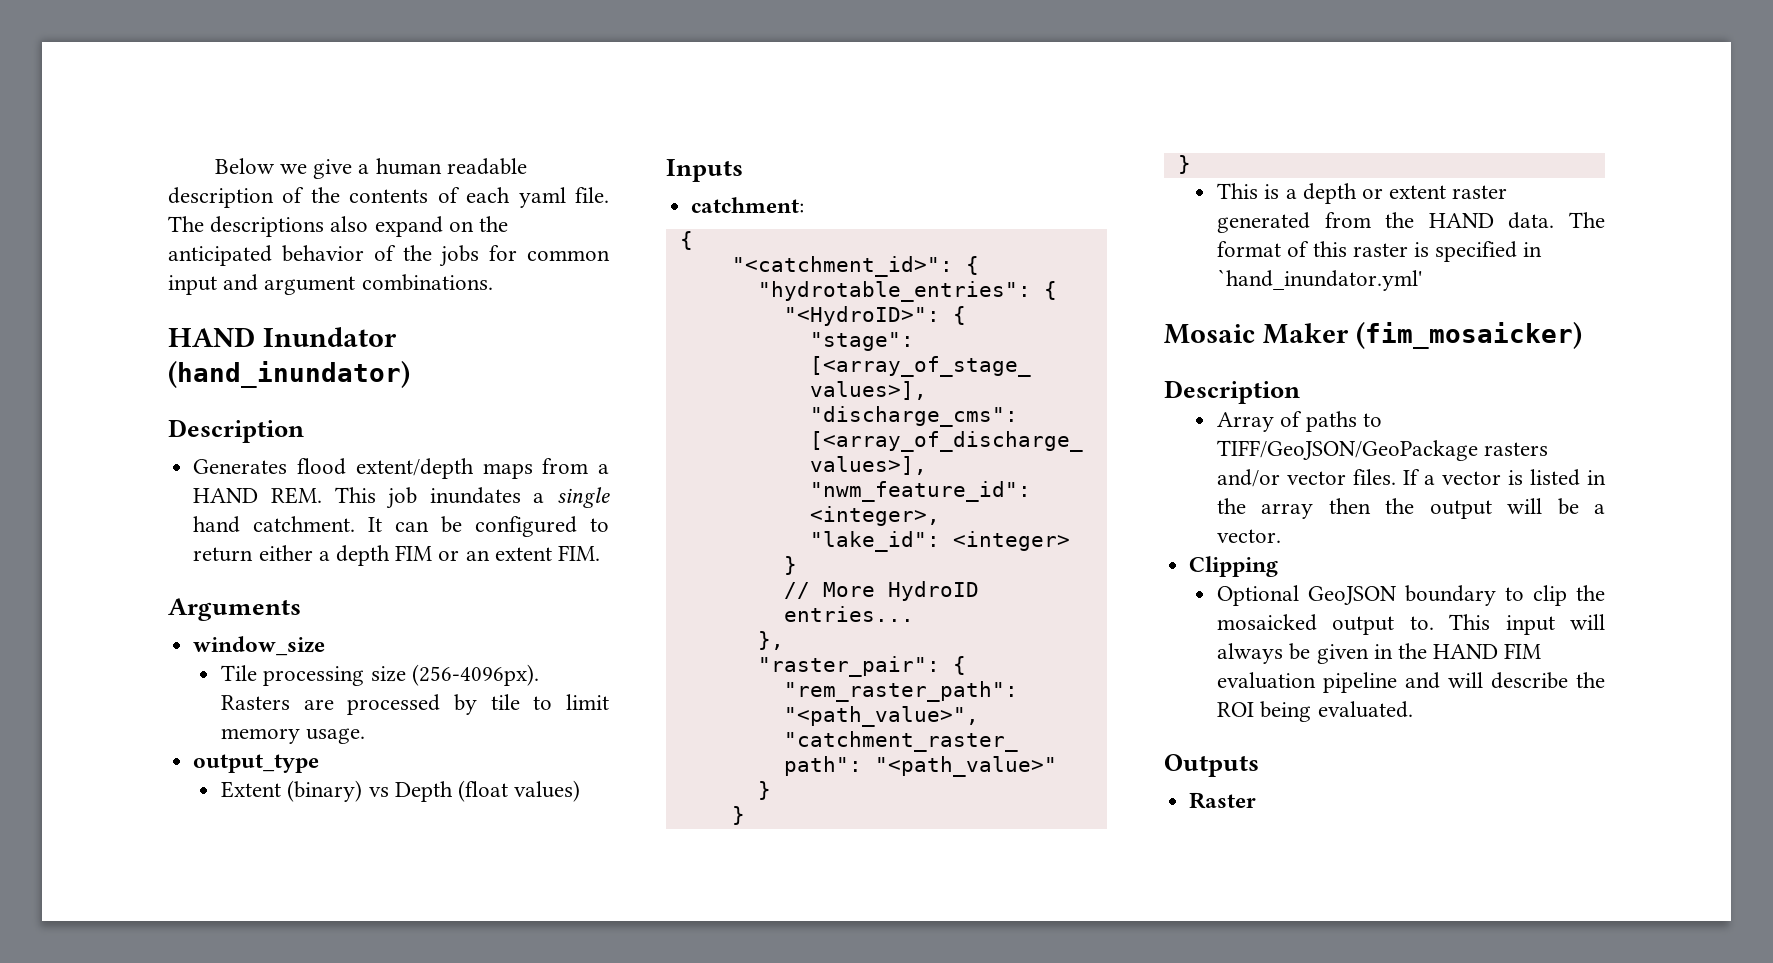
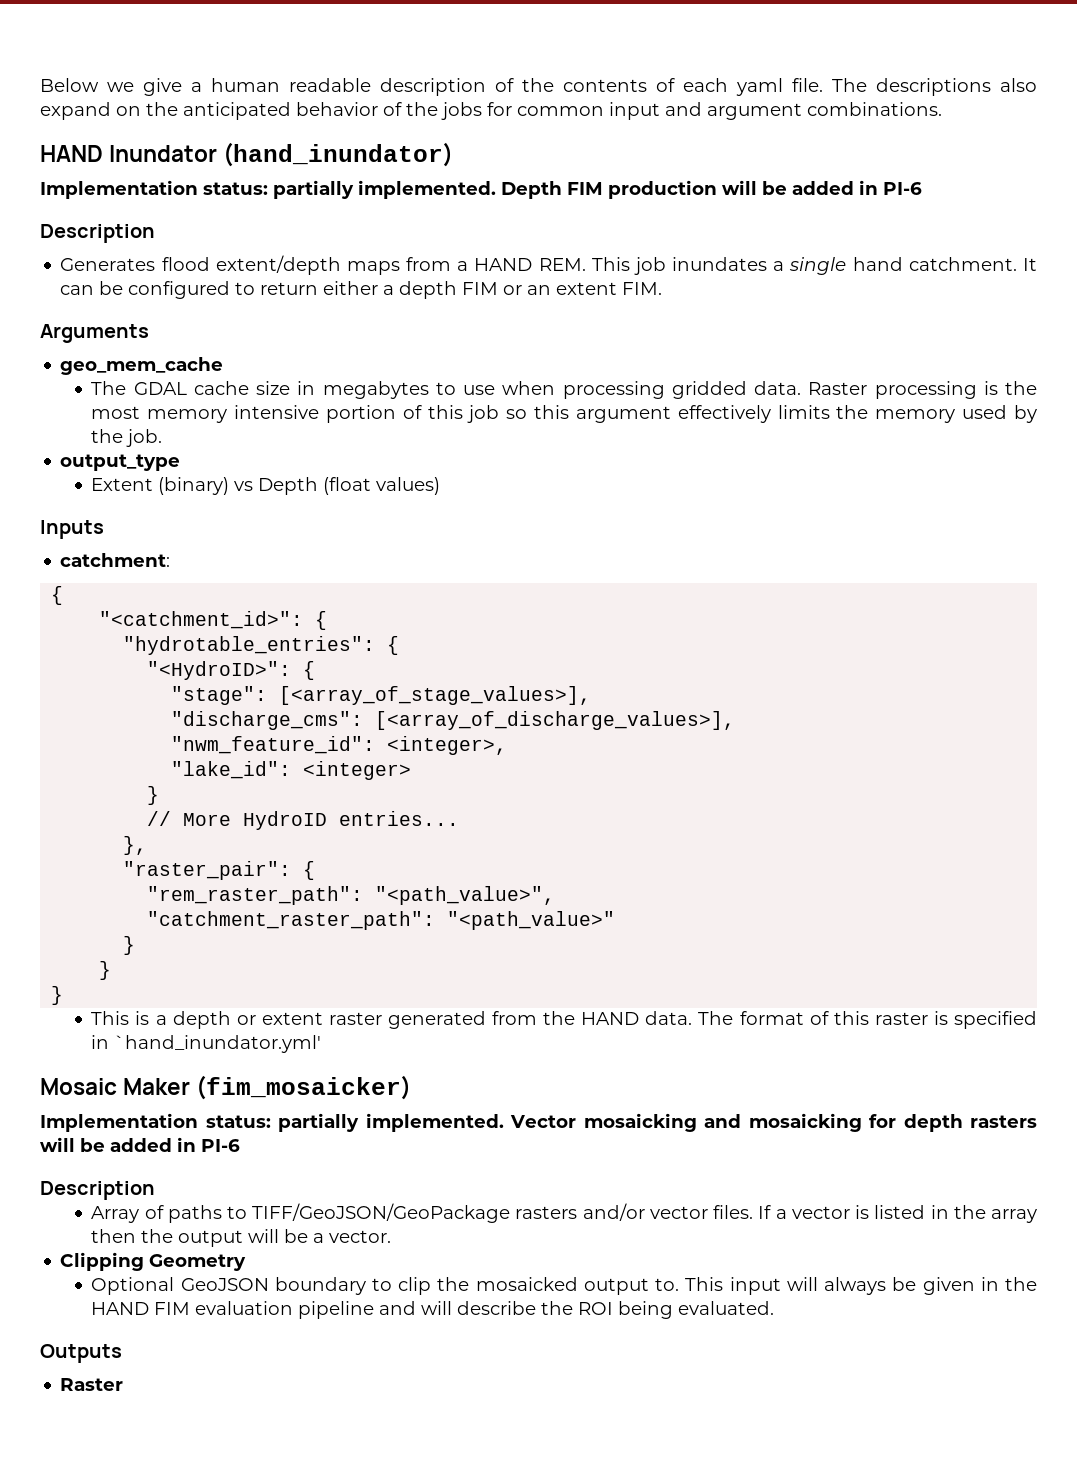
+ Implementation status: partially implemented. Depth FIM production will be added in PI-6
- window_size
- Tile processing size (256-4096px). Rasters are processed by tile to limit memory usage.
+ geo_mem_cache
+ The GDAL cache size in megabytes to use when processing gridded data. Raster processing is the most memory intensive portion of this job so this argument effectively limits the memory used by the job.
+ Implementation status: partially implemented. Vector mosaicking and mosaicking for depth rasters will be added in PI-6
- Clipping
+ Clipping Geometry

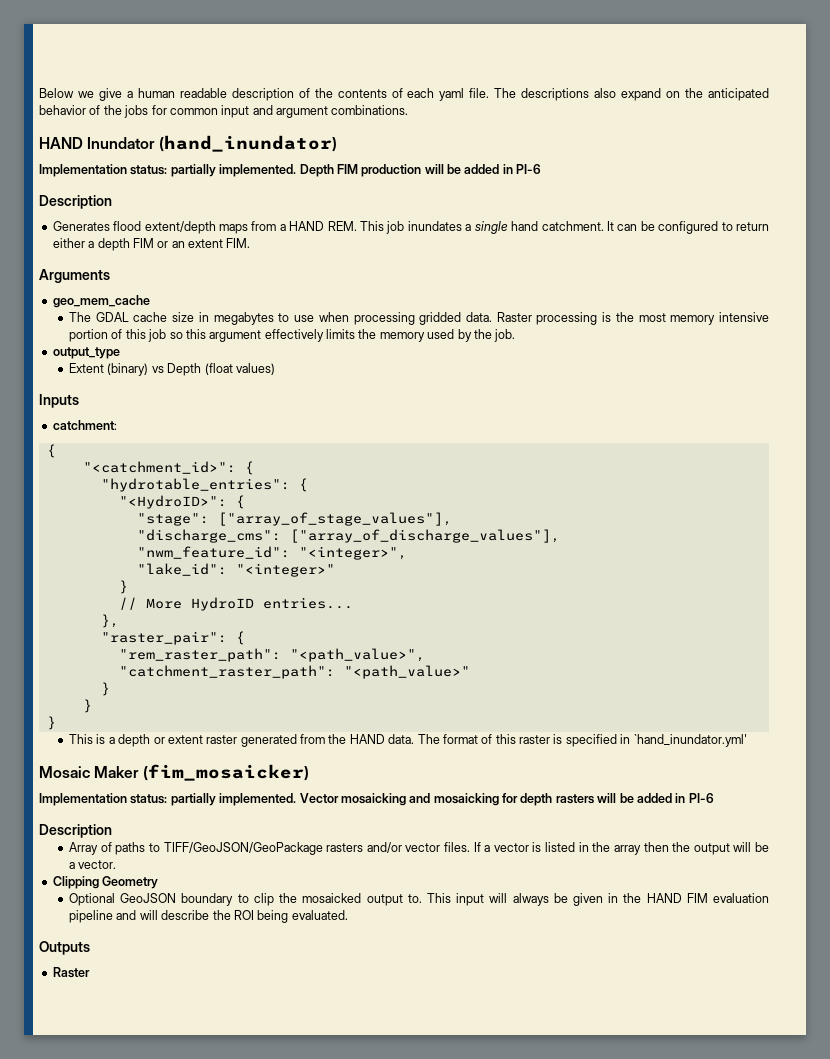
- "stage": [<array_of_stage_values>],
+ "stage": ["array_of_stage_values"],
- "discharge_cms": [<array_of_discharge_values>],
+ "discharge_cms": ["array_of_discharge_values"],
- "nwm_feature_id": <integer>,
+ "nwm_feature_id": "<integer>",
- "lake_id": <integer>
+ "lake_id": "<integer>"

